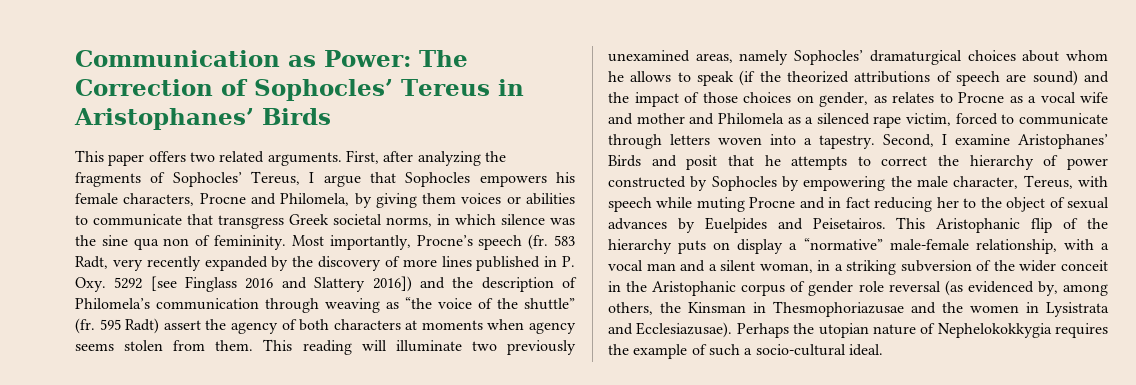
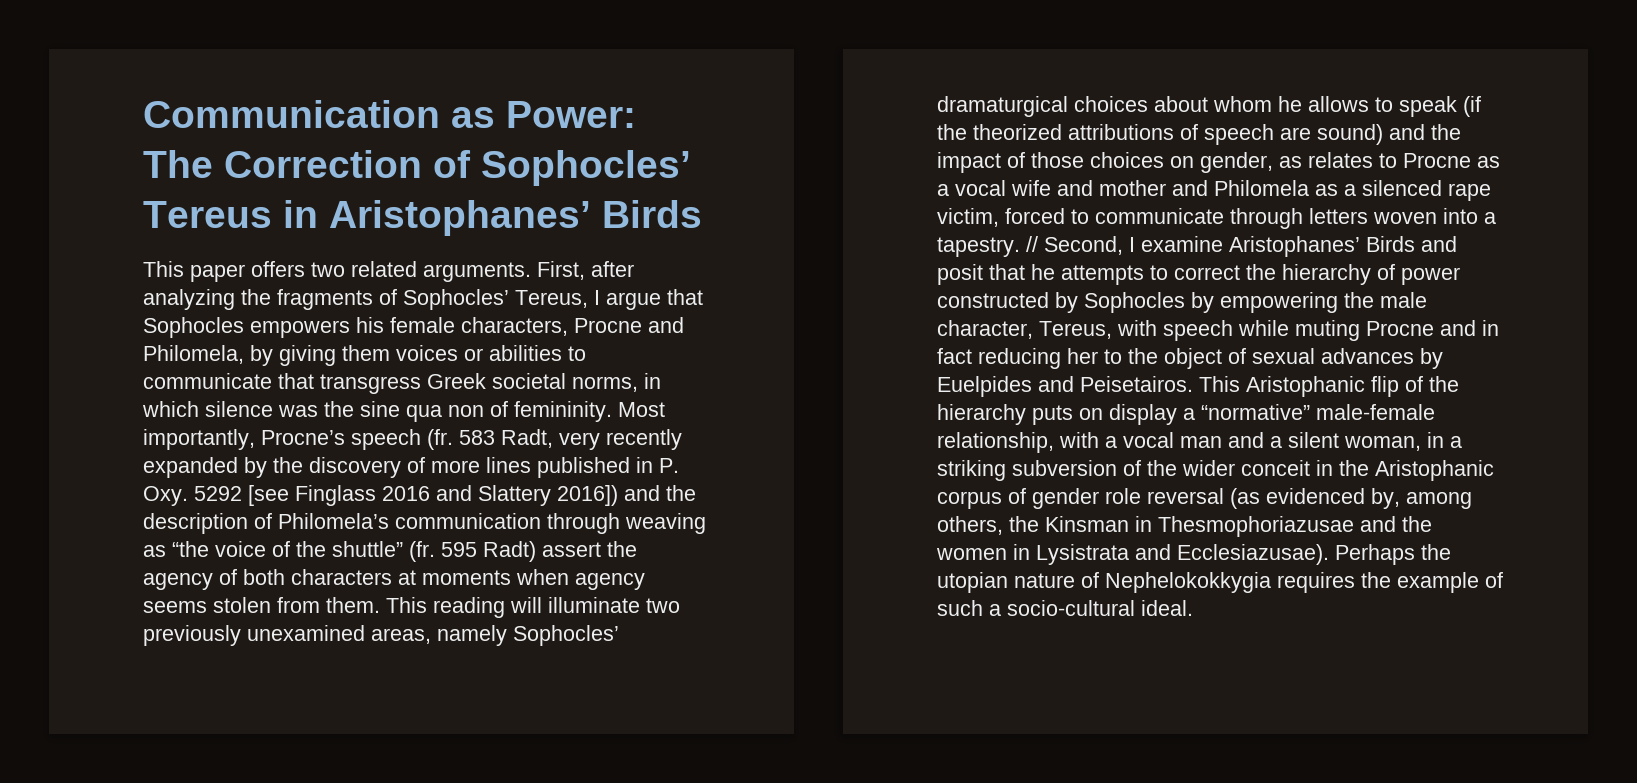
- Second, I examine Aristophanes’ Birds and posit that he attempts to correct the hierarchy of power constructed by Sophocles by empowering the male character, Tereus, with speech while muting Procne and in fact reducing her to the object of sexual advances by Euelpides and Peisetairos.
+ // Second, I examine Aristophanes’ Birds and posit that he attempts to correct the hierarchy of power constructed by Sophocles by empowering the male character, Tereus, with speech while muting Procne and in fact reducing her to the object of sexual advances by Euelpides and Peisetairos.

